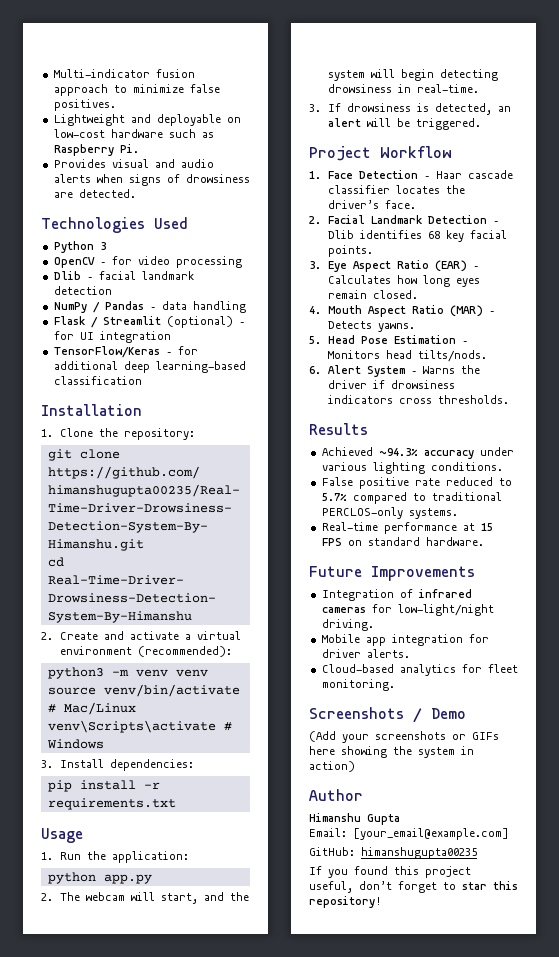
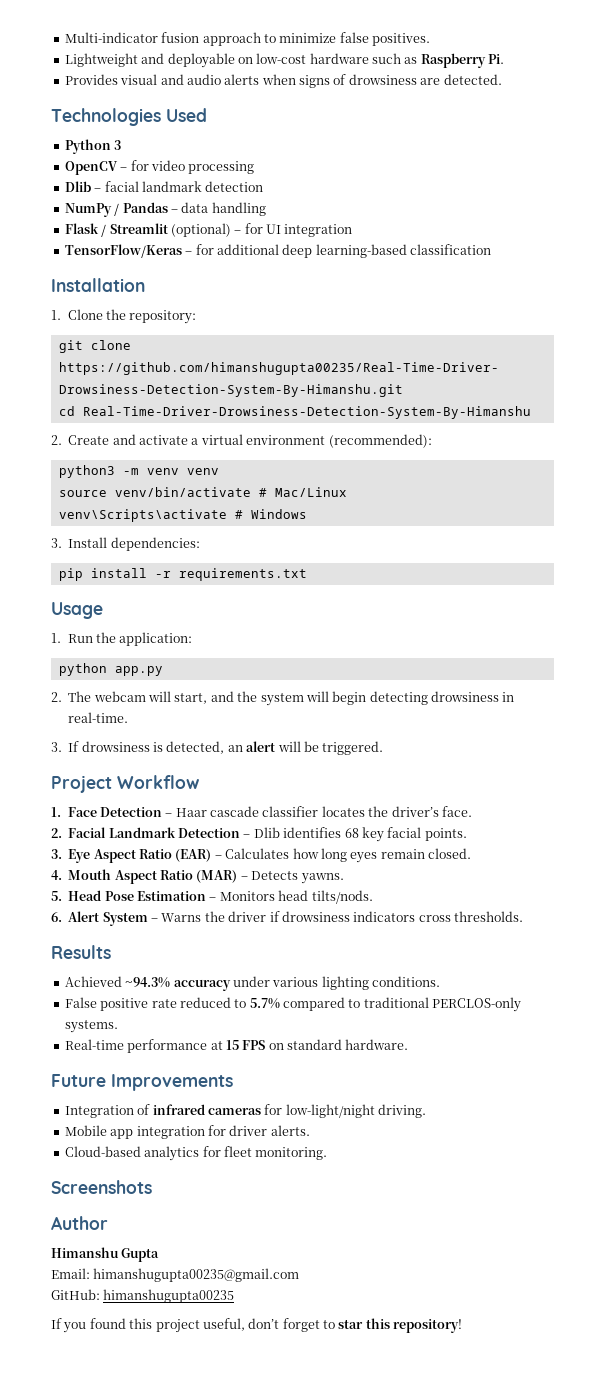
- Screenshots / Demo
- (Add your screenshots or GIFs here showing the system in action)
+ Screenshots
- Email: [your_email@example.com]
+ Email: himanshugupta00235@gmail.com

